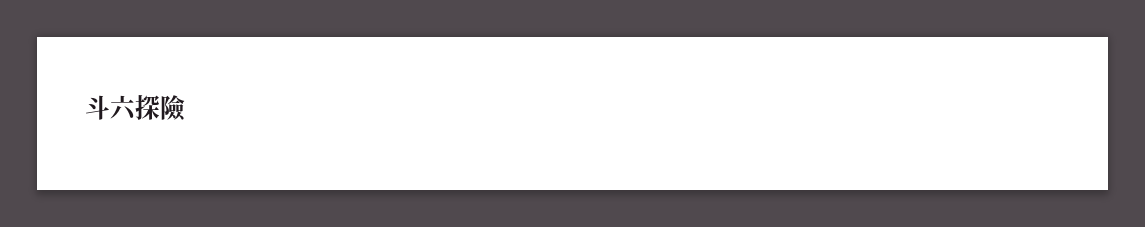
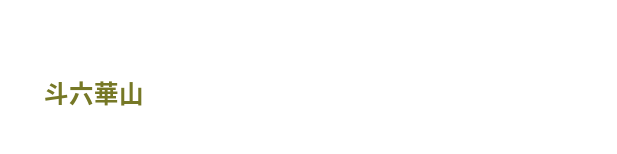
- 斗六探險
+ 斗六華山

